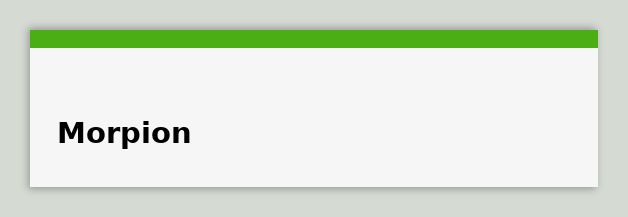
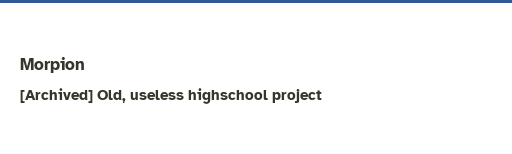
+ [Archived] Old, useless highschool project

